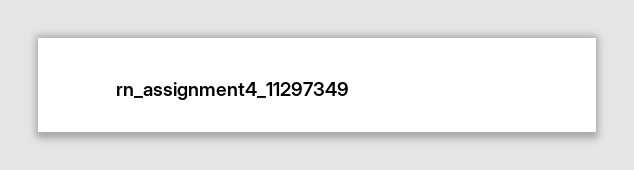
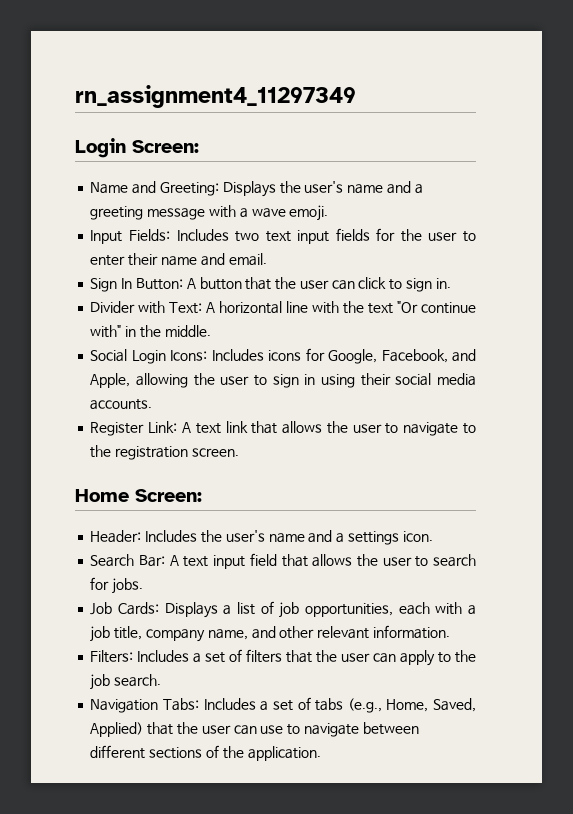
+ Login Screen:
+ Name and Greeting: Displays the user's name and a greeting message with a wave emoji.
+ Input Fields: Includes two text input fields for the user to enter their name and email.
+ Sign In Button: A button that the user can click to sign in.
+ Divider with Text: A horizontal line with the text "Or continue with" in the middle.
+ Social Login Icons: Includes icons for Google, Facebook, and Apple, allowing the user to sign in using their social media accounts.
+ Register Link: A text link that allows the user to navigate to the registration screen.
+ Home Screen:
+ Header: Includes the user's name and a settings icon.
+ Search Bar: A text input field that allows the user to search for jobs.
+ Job Cards: Displays a list of job opportunities, each with a job title, company name, and other relevant information.
+ Filters: Includes a set of filters that the user can apply to the job search.
+ Navigation Tabs: Includes a set of tabs (e.g., Home, Saved, Applied) that the user can use to navigate between different sections of the application.

